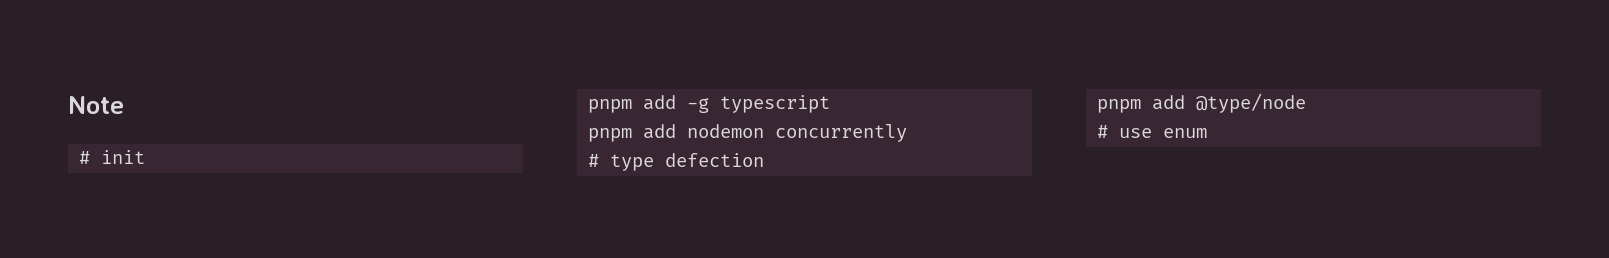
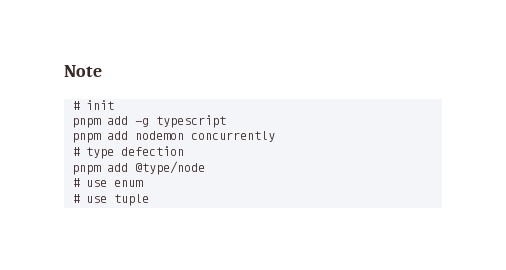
+ # use tuple

